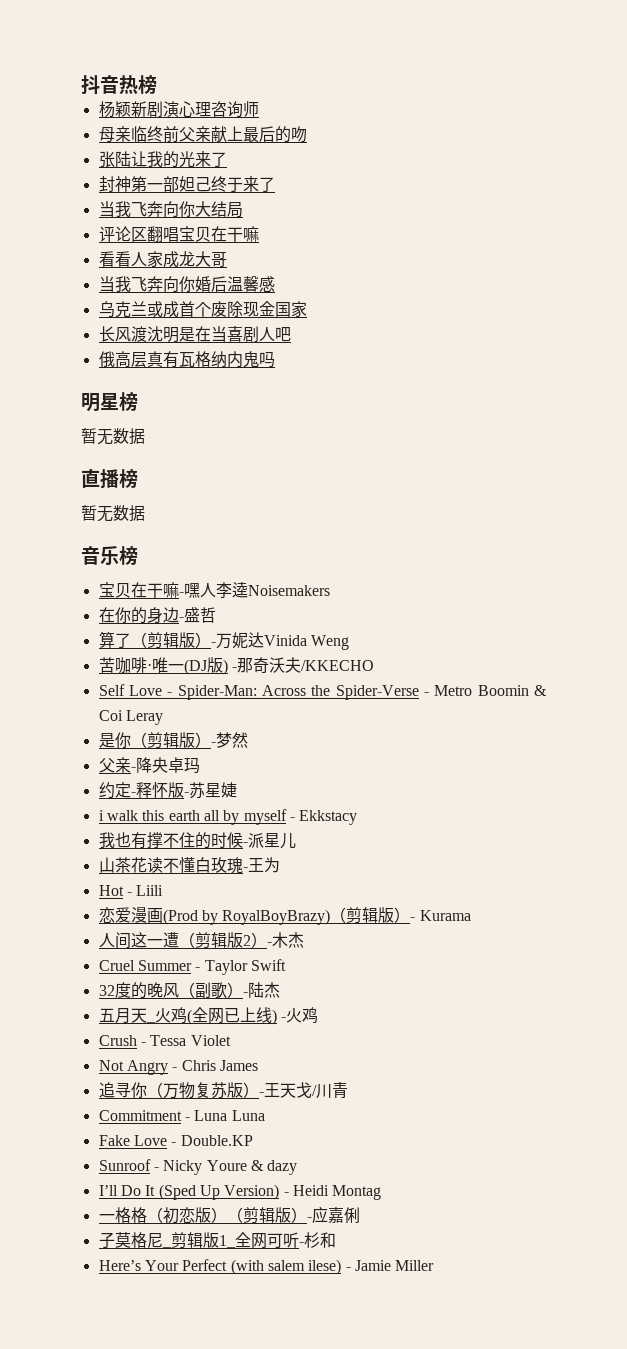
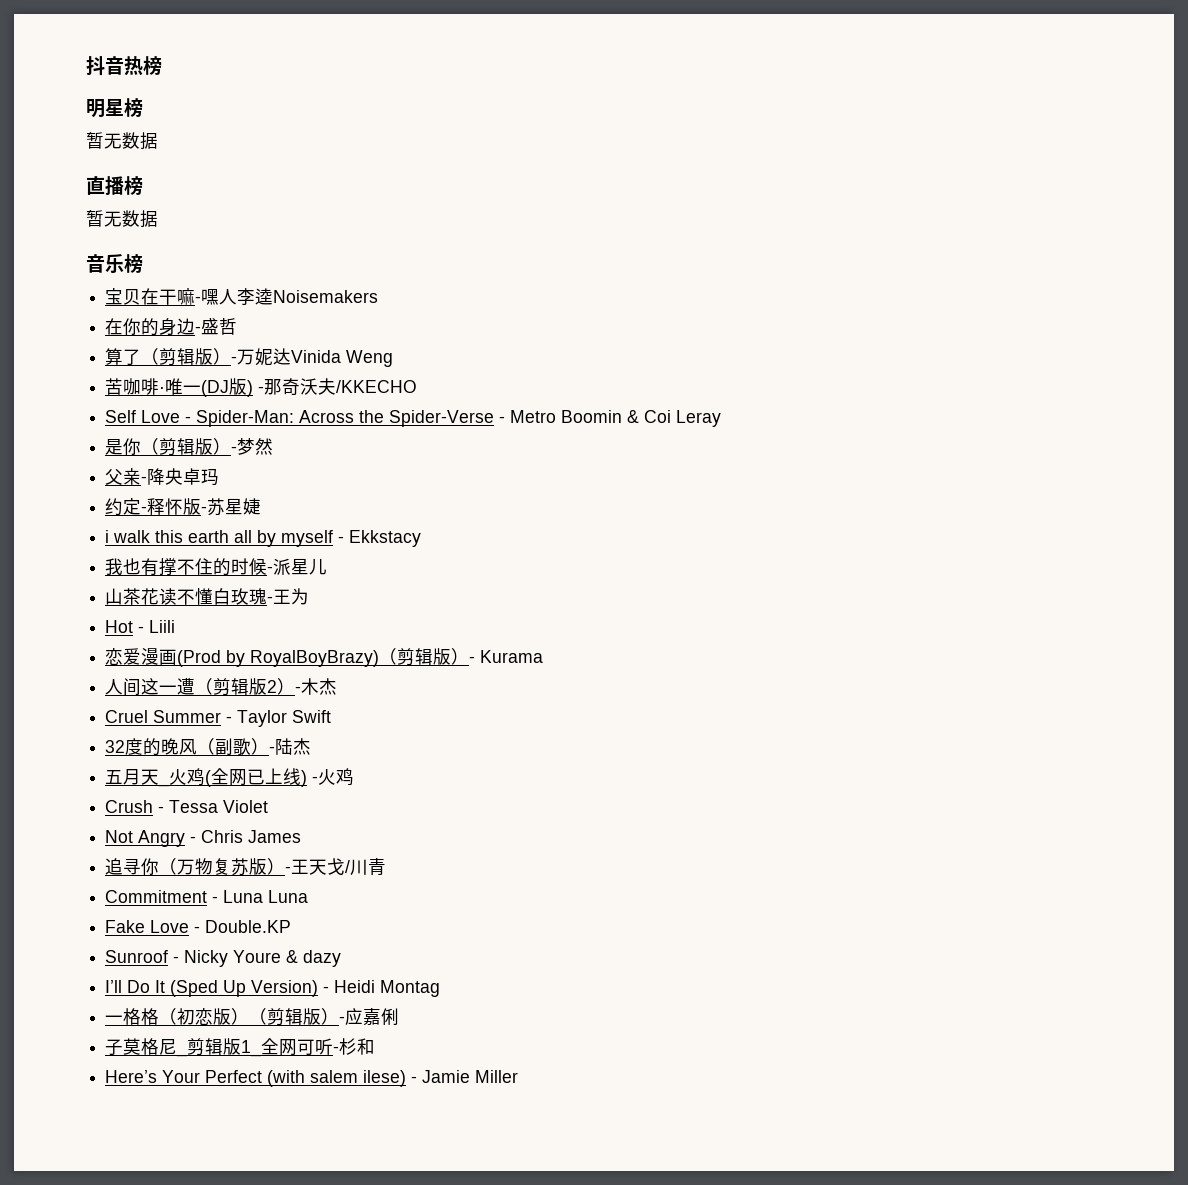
- 杨颖新剧演心理咨询师
- 母亲临终前父亲献上最后的吻
- 张陆让我的光来了
- 封神第一部妲己终于来了
- 当我飞奔向你大结局
- 评论区翻唱宝贝在干嘛
- 看看人家成龙大哥
- 当我飞奔向你婚后温馨感
- 乌克兰或成首个废除现金国家
- 长风渡沈明是在当喜剧人吧
- 俄高层真有瓦格纳内鬼吗

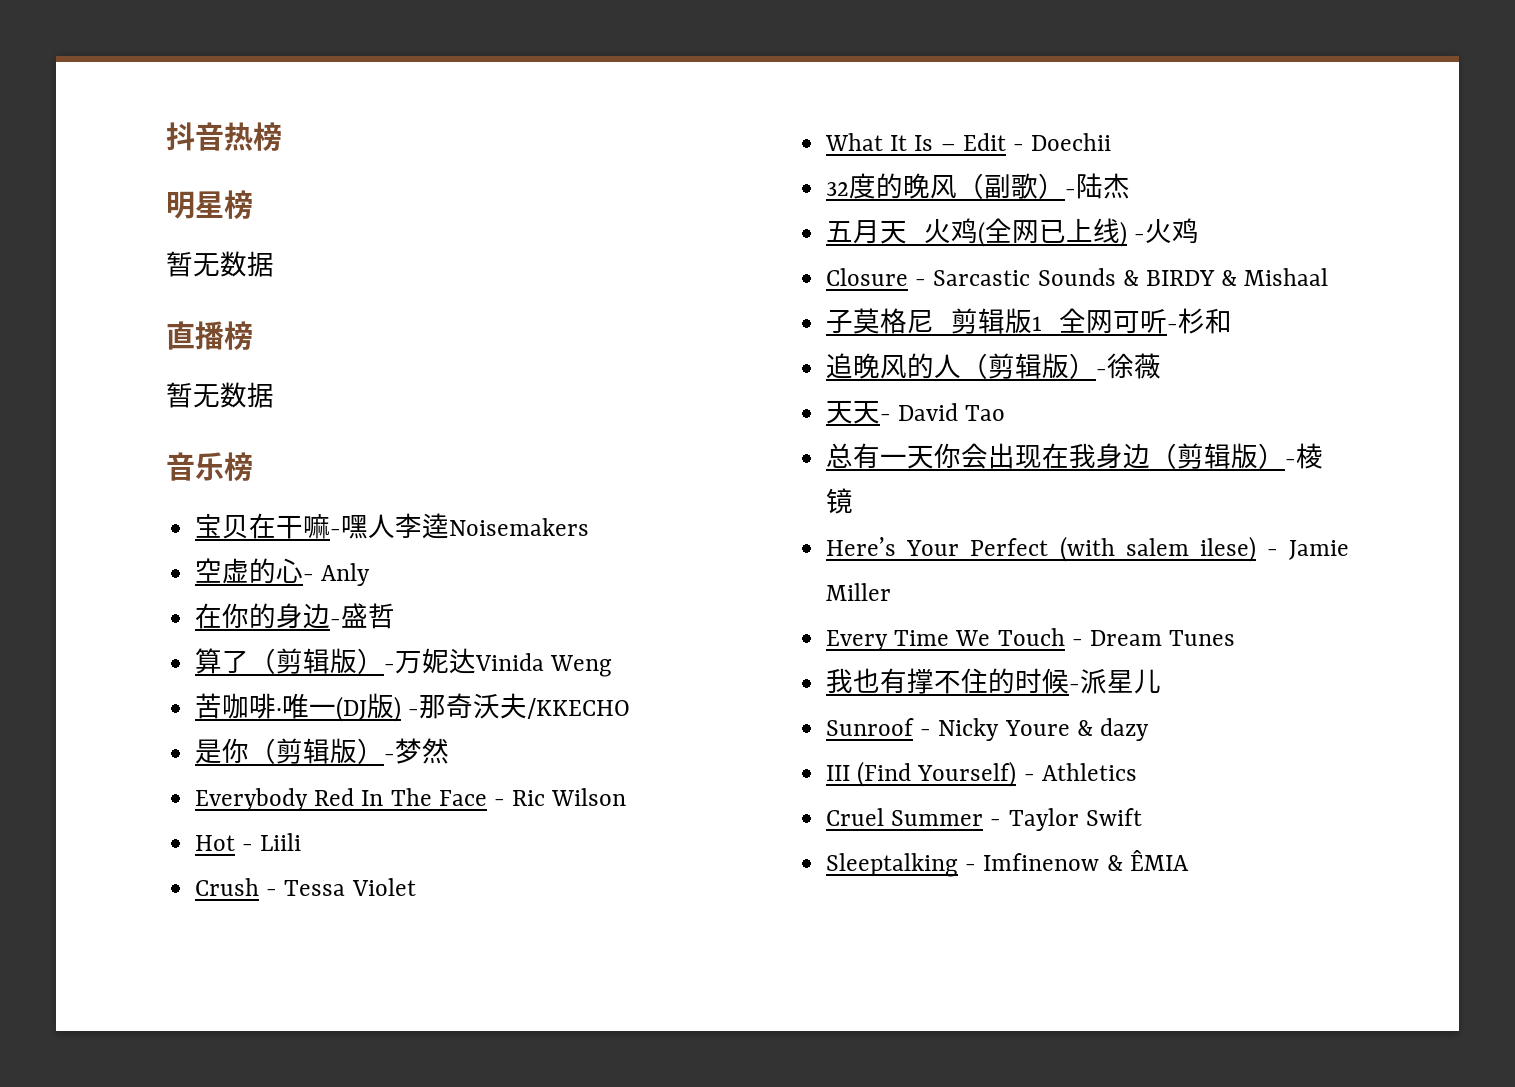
+ 空虚的心- Anly
- Self Love - Spider-Man: Across the Spider-Verse - Metro Boomin & Coi Leray
- 父亲-降央卓玛
- 约定-释怀版-苏星婕
- i walk this earth all by myself - Ekkstacy
- 我也有撑不住的时候-派星儿
- 山茶花读不懂白玫瑰-王为
+ Everybody Red In The Face - Ric Wilson
  Hot - Liili
- 恋爱漫画(Prod by RoyalBoyBrazy)（剪辑版）- Kurama
- 人间这一遭（剪辑版2）-木杰
- Cruel Summer - Taylor Swift
+ Crush - Tessa Violet
+ What It Is – Edit - Doechii
- Crush - Tessa Violet
- Not Angry - Chris James
- 追寻你（万物复苏版）-王天戈/川青
- Commitment - Luna Luna
- Fake Love - Double.KP
- Sunroof - Nicky Youre & dazy
- I’ll Do It (Sped Up Version) - Heidi Montag
- 一格格（初恋版）（剪辑版）-应嘉俐
+ Closure - Sarcastic Sounds & BIRDY & Mishaal
+ 追晚风的人（剪辑版）-徐薇
+ 天天- David Tao
+ 总有一天你会出现在我身边（剪辑版）-棱镜
+ Every Time We Touch - Dream Tunes
+ 我也有撑不住的时候-派星儿
+ Sunroof - Nicky Youre & dazy
+ III (Find Yourself) - Athletics
+ Cruel Summer - Taylor Swift
+ Sleeptalking - Imfinenow & ÊMIA

